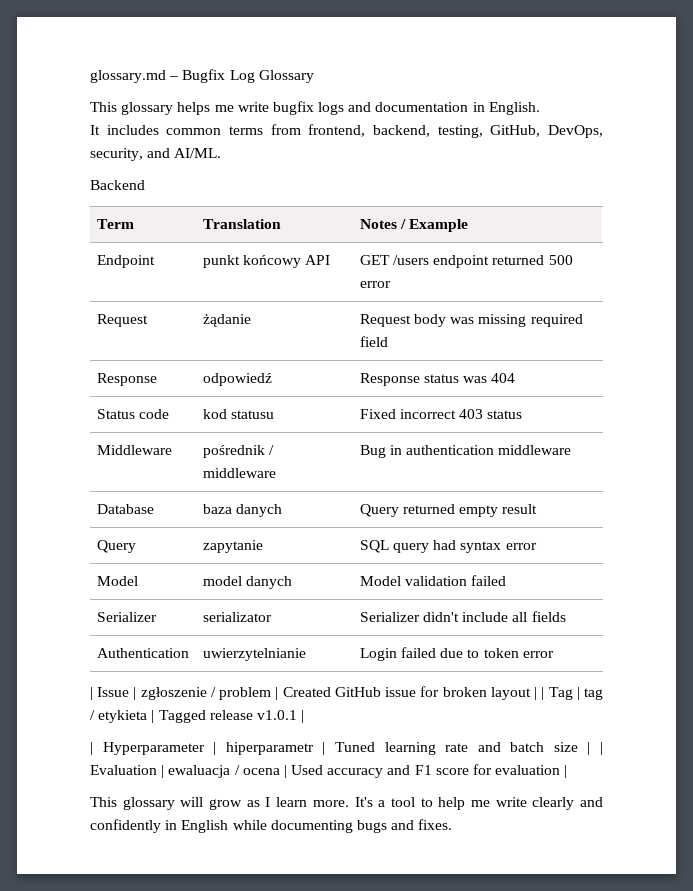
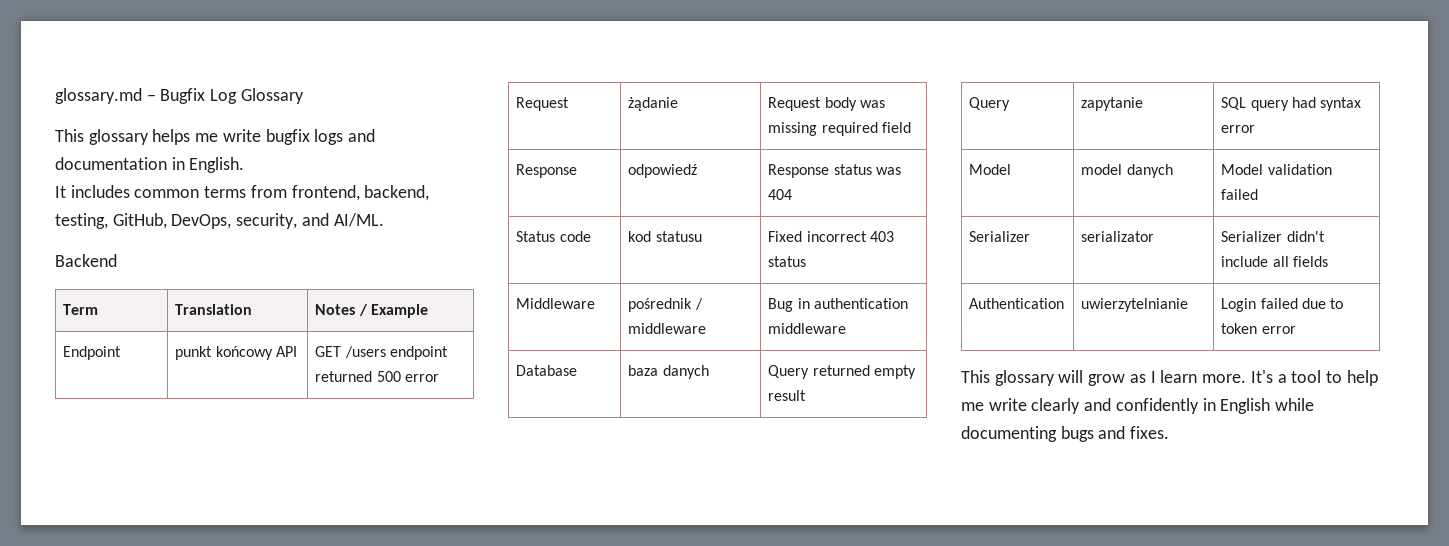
- | Issue | zgłoszenie / problem | Created GitHub issue for broken layout | | Tag | tag / etykieta | Tagged release v1.0.1 |
- | Hyperparameter | hiperparametr | Tuned learning rate and batch size | | Evaluation | ewaluacja / ocena | Used accuracy and F1 score for evaluation |

